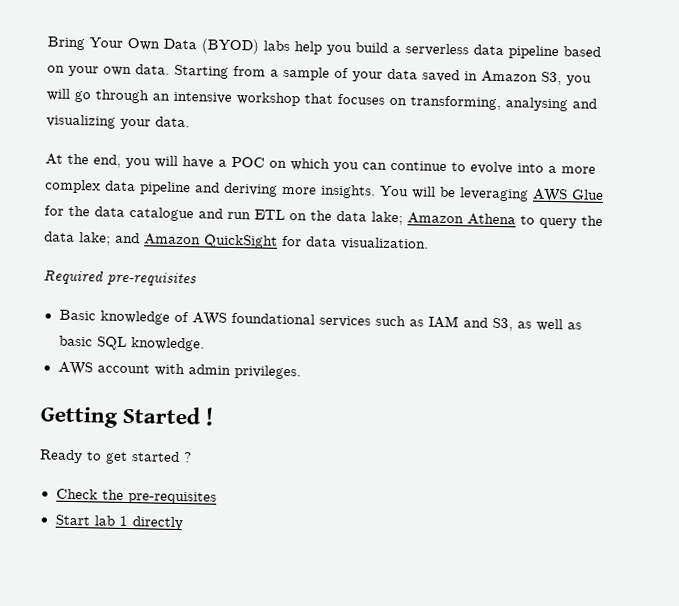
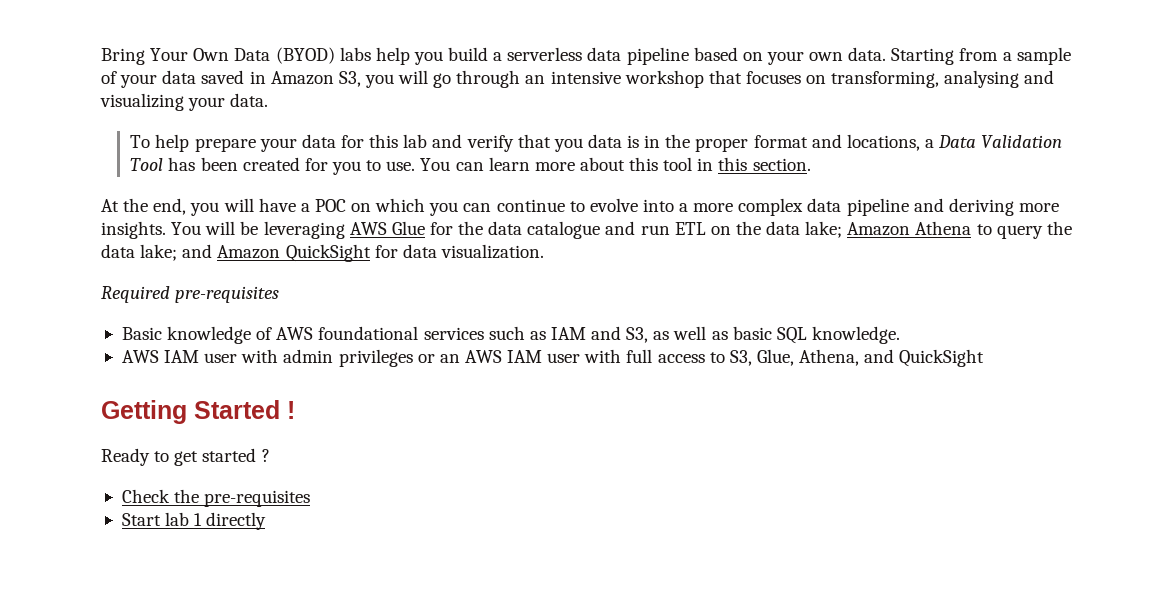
+ To help prepare your data for this lab and verify that you data is in the proper format and locations, a Data Validation Tool has been created for you to use. You can learn more about this tool in this section.
- AWS account with admin privileges.
+ AWS IAM user with admin privileges or an AWS IAM user with full access to S3, Glue, Athena, and QuickSight

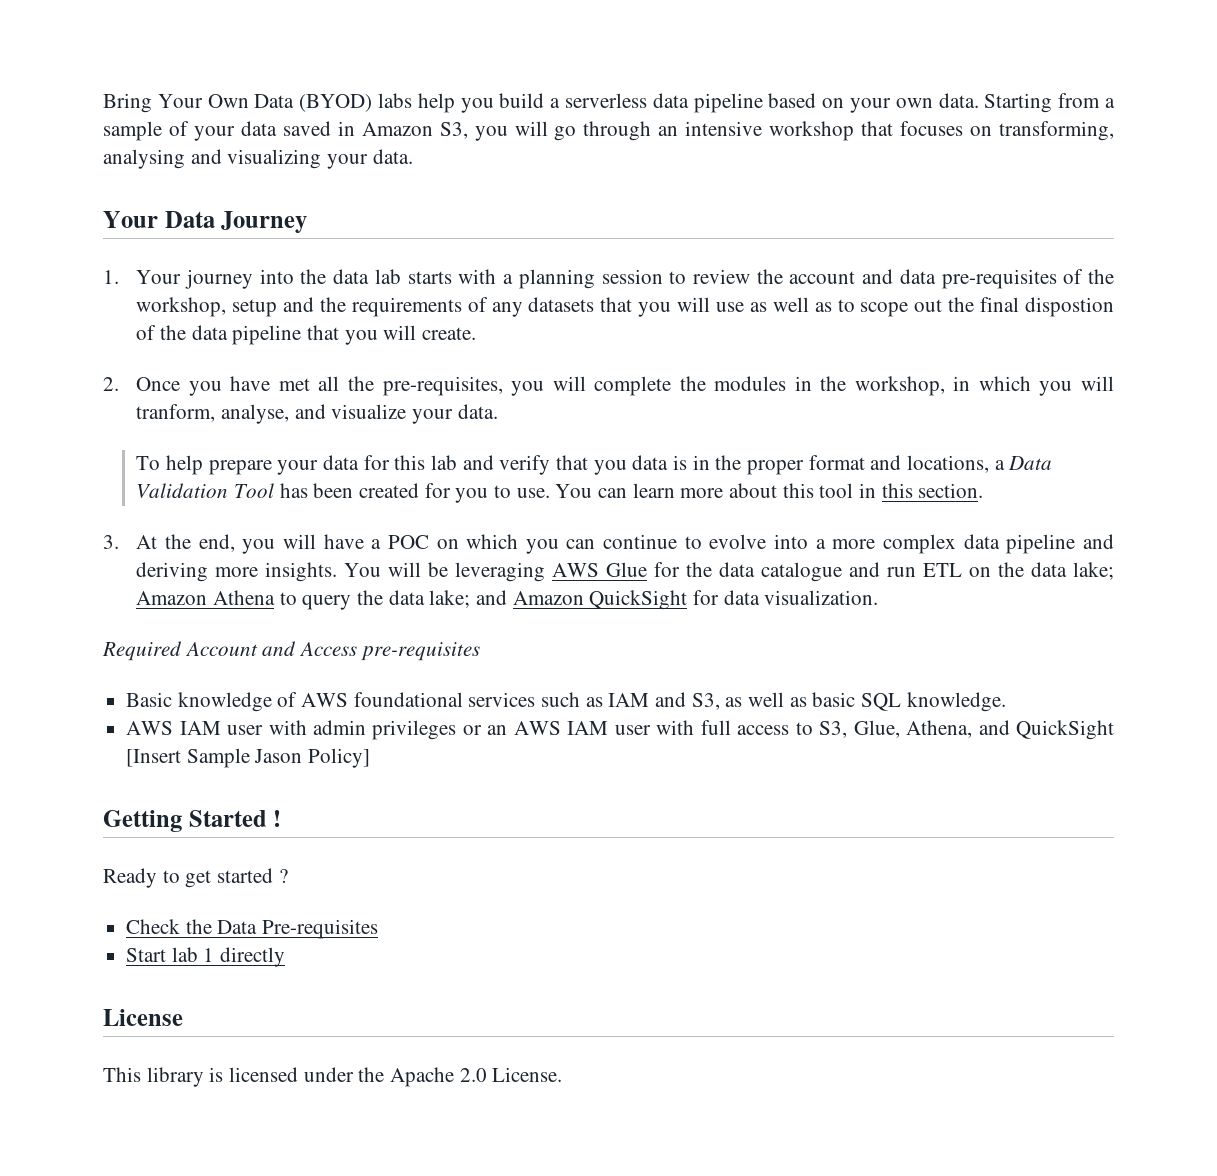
+ Your Data Journey
+ 1. Your journey into the data lab starts with a planning session to review the account and data pre-requisites of the workshop, setup and the requirements of any datasets that you will use as well as to scope out the final dispostion of the data pipeline that you will create.
+ 2. Once you have met all the pre-requisites, you will complete the modules in the workshop, in which you will tranform, analyse, and visualize your data.
- At the end, you will have a POC on which you can continue to evolve into a more complex data pipeline and deriving more insights.
+ 3. At the end, you will have a POC on which you can continue to evolve into a more complex data pipeline and deriving more insights.
- Required pre-requisites
+ Required Account and Access pre-requisites
- AWS IAM user with admin privileges or an AWS IAM user with full access to S3, Glue, Athena, and QuickSight
+ AWS IAM user with admin privileges or an AWS IAM user with full access to S3, Glue, Athena, and QuickSight [Insert Sample Jason Policy]
- Check the pre-requisites
+ Check the Data Pre-requisites
+ License
+ This library is licensed under the Apache 2.0 License.

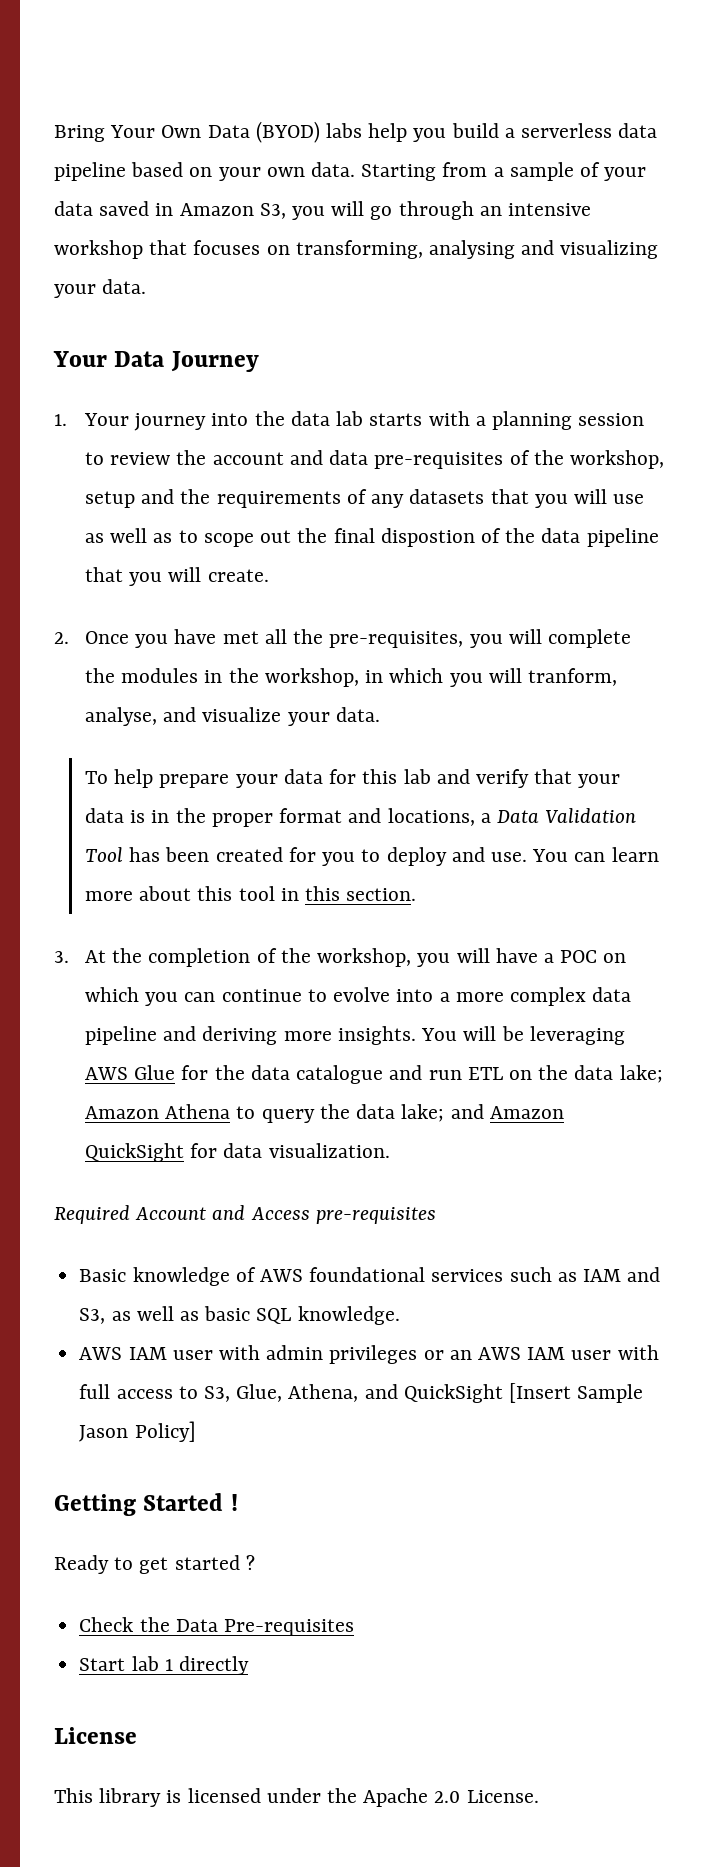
- To help prepare your data for this lab and verify that you data is in the proper format and locations, a Data Validation Tool has been created for you to use.
+ To help prepare your data for this lab and verify that your data is in the proper format and locations, a Data Validation Tool has been created for you to deploy and use.
- 3. At the end, you will have a POC on which you can continue to evolve into a more complex data pipeline and deriving more insights.
+ 3. At the completion of the workshop, you will have a POC on which you can continue to evolve into a more complex data pipeline and deriving more insights.

